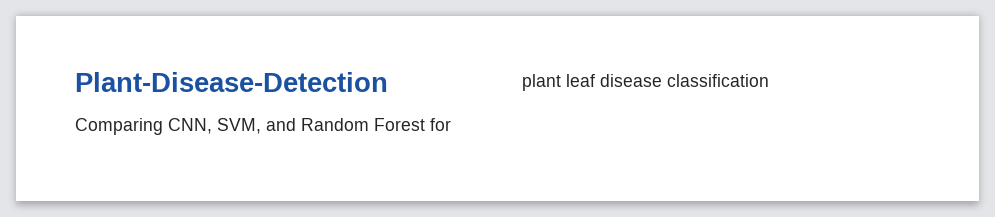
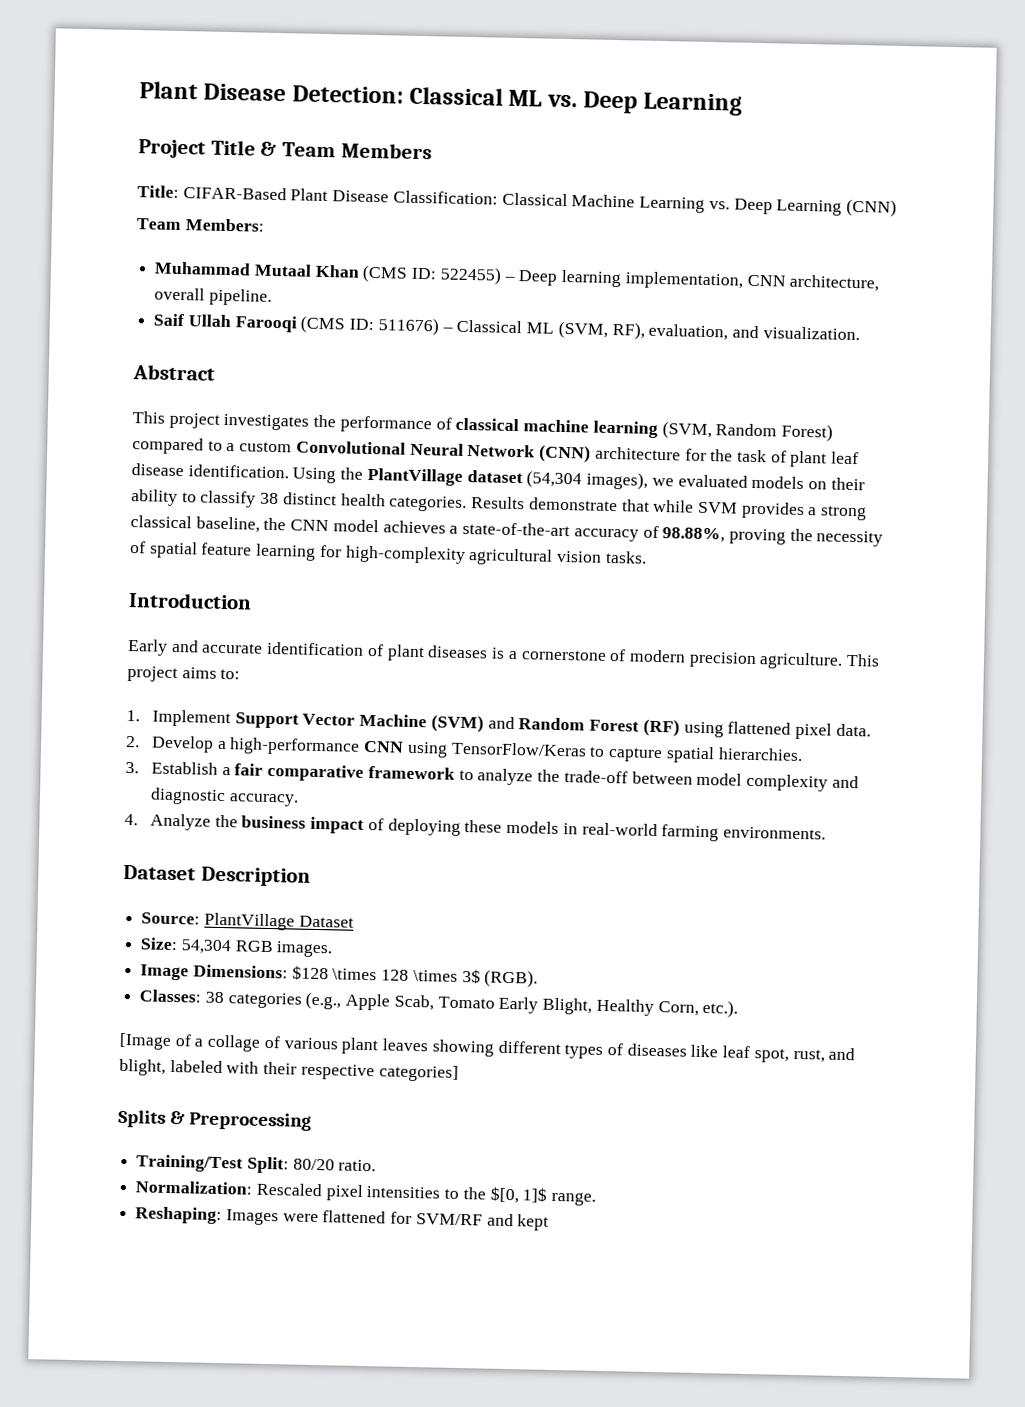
- Plant-Disease-Detection
- Comparing CNN, SVM, and Random Forest for plant leaf disease classification
+ Plant Disease Detection: Classical ML vs. Deep Learning
+ Project Title & Team Members
+ Title: CIFAR-Based Plant Disease Classification: Classical Machine Learning vs. Deep Learning (CNN)
+ Team Members:
+ Muhammad Mutaal Khan (CMS ID: 522455) – Deep learning implementation, CNN architecture, overall pipeline.
+ Saif Ullah Farooqi (CMS ID: 511676) – Classical ML (SVM, RF), evaluation, and visualization.
+ Abstract
+ This project investigates the performance of classical machine learning (SVM, Random Forest) compared to a custom Convolutional Neural Network (CNN) architecture for the task of plant leaf disease identification. Using the PlantVillage dataset (54,304 images), we evaluated models on their ability to classify 38 distinct health categories. Results demonstrate that while SVM provides a strong classical baseline, the CNN model achieves a state-of-the-art accuracy of 98.88%, proving the necessity of spatial feature learning for high-complexity agricultural vision tasks.
+ Introduction
+ Early and accurate identification of plant diseases is a cornerstone of modern precision agriculture. This project aims to:
+ 1. Implement Support Vector Machine (SVM) and Random Forest (RF) using flattened pixel data.
+ 2. Develop a high-performance CNN using TensorFlow/Keras to capture spatial hierarchies.
+ 3. Establish a fair comparative framework to analyze the trade-off between model complexity and diagnostic accuracy.
+ 4. Analyze the business impact of deploying these models in real-world farming environments.
+ Dataset Description
+ Source: PlantVillage Dataset
+ Size: 54,304 RGB images.
+ Image Dimensions: $128 \times 128 \times 3$ (RGB).
+ Classes: 38 categories (e.g., Apple Scab, Tomato Early Blight, Healthy Corn, etc.).
+ [Image of a collage of various plant leaves showing different types of diseases like leaf spot, rust, and blight, labeled with their respective categories]
+ Splits & Preprocessing
+ Training/Test Split: 80/20 ratio.
+ Normalization: Rescaled pixel intensities to the $[0, 1]$ range.
+ Reshaping: Images were flattened for SVM/RF and kept

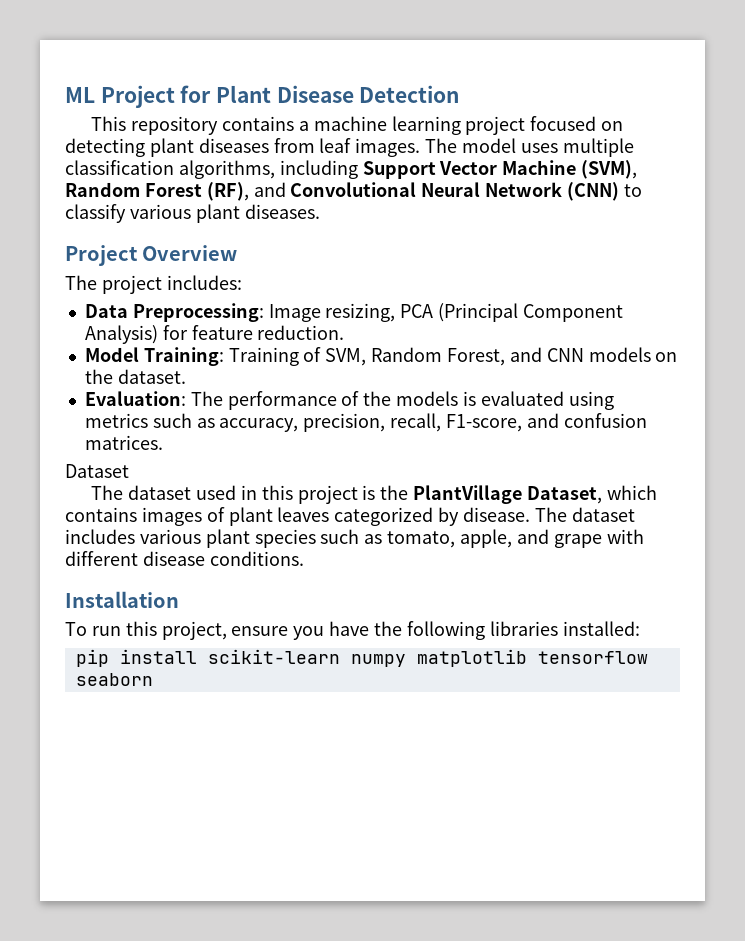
- Plant Disease Detection: Classical ML vs. Deep Learning
- Project Title & Team Members
- Title: CIFAR-Based Plant Disease Classification: Classical Machine Learning vs. Deep Learning (CNN)
- Team Members:
- Muhammad Mutaal Khan (CMS ID: 522455) – Deep learning implementation, CNN architecture, overall pipeline.
- Saif Ullah Farooqi (CMS ID: 511676) – Classical ML (SVM, RF), evaluation, and visualization.
- Abstract
- This project investigates the performance of classical machine learning (SVM, Random Forest) compared to a custom Convolutional Neural Network (CNN) architecture for the task of plant leaf disease identification. Using the PlantVillage dataset (54,304 images), we evaluated models on their ability to classify 38 distinct health categories. Results demonstrate that while SVM provides a strong classical baseline, the CNN model achieves a state-of-the-art accuracy of 98.88%, proving the necessity of spatial feature learning for high-complexity agricultural vision tasks.
- Introduction
- Early and accurate identification of plant diseases is a cornerstone of modern precision agriculture. This project aims to:
- 1. Implement Support Vector Machine (SVM) and Random Forest (RF) using flattened pixel data.
- 2. Develop a high-performance CNN using TensorFlow/Keras to capture spatial hierarchies.
- 3. Establish a fair comparative framework to analyze the trade-off between model complexity and diagnostic accuracy.
- 4. Analyze the business impact of deploying these models in real-world farming environments.
- Dataset Description
- Source: PlantVillage Dataset
- Size: 54,304 RGB images.
- Image Dimensions: $128 \times 128 \times 3$ (RGB).
- Classes: 38 categories (e.g., Apple Scab, Tomato Early Blight, Healthy Corn, etc.).
- [Image of a collage of various plant leaves showing different types of diseases like leaf spot, rust, and blight, labeled with their respective categories]
- Splits & Preprocessing
- Training/Test Split: 80/20 ratio.
- Normalization: Rescaled pixel intensities to the $[0, 1]$ range.
- Reshaping: Images were flattened for SVM/RF and kept
+ ML Project for Plant Disease Detection
+ This repository contains a machine learning project focused on detecting plant diseases from leaf images. The model uses multiple classification algorithms, including Support Vector Machine (SVM), Random Forest (RF), and Convolutional Neural Network (CNN) to classify various plant diseases.
+ Project Overview
+ The project includes:
+ Data Preprocessing: Image resizing, PCA (Principal Component Analysis) for feature reduction.
+ Model Training: Training of SVM, Random Forest, and CNN models on the dataset.
+ Evaluation: The performance of the models is evaluated using metrics such as accuracy, precision, recall, F1‑score, and confusion matrices.
+ Dataset
+ The dataset used in this project is the PlantVillage Dataset, which contains images of plant leaves categorized by disease. The dataset includes various plant species such as tomato, apple, and grape with different disease conditions.
+ Installation
+ To run this project, ensure you have the following libraries installed:
+ pip install scikit-learn numpy matplotlib tensorflow seaborn

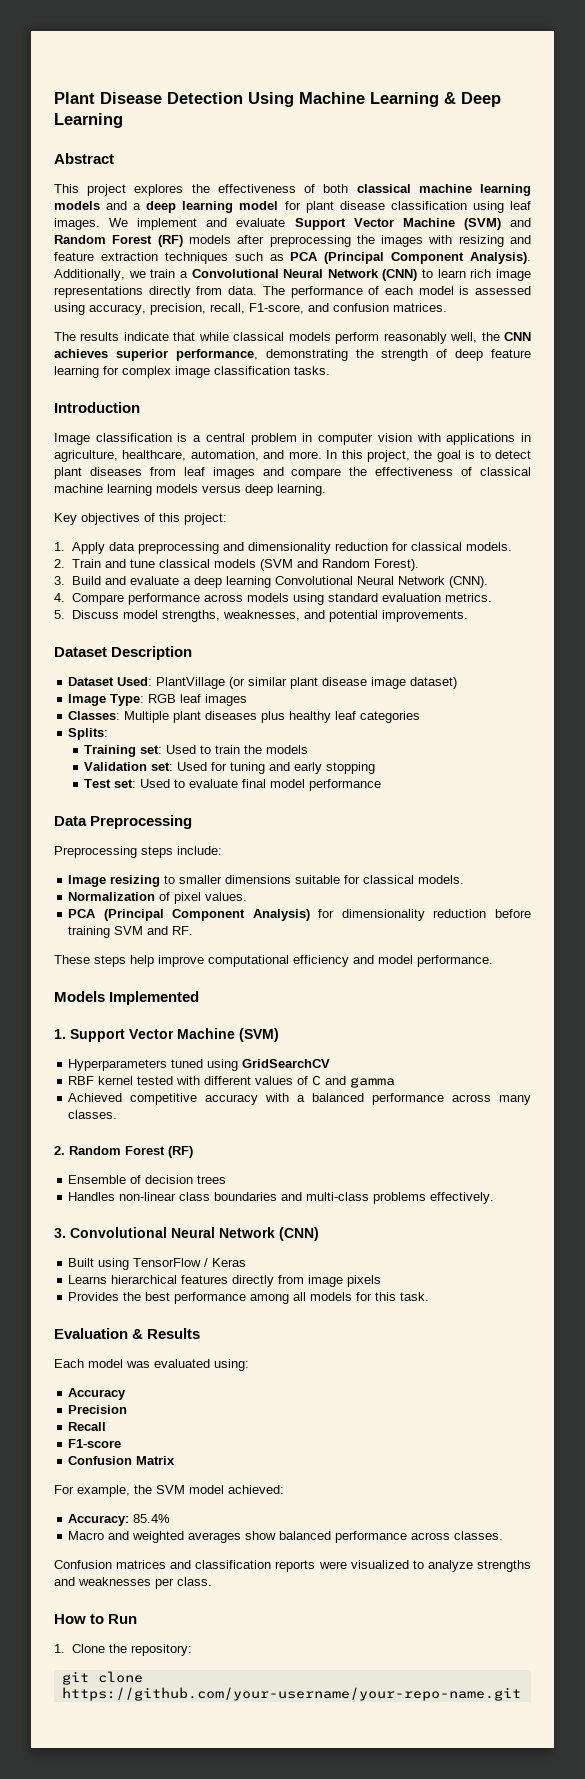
- ML Project for Plant Disease Detection
- This repository contains a machine learning project focused on detecting plant diseases from leaf images. The model uses multiple classification algorithms, including Support Vector Machine (SVM), Random Forest (RF), and Convolutional Neural Network (CNN) to classify various plant diseases.
- Project Overview
- The project includes:
- Data Preprocessing: Image resizing, PCA (Principal Component Analysis) for feature reduction.
- Model Training: Training of SVM, Random Forest, and CNN models on the dataset.
- Evaluation: The performance of the models is evaluated using metrics such as accuracy, precision, recall, F1‑score, and confusion matrices.
+ Plant Disease Detection Using Machine Learning & Deep Learning
+ Abstract
+ This project explores the effectiveness of both classical machine learning models and a deep learning model for plant disease classification using leaf images. We implement and evaluate Support Vector Machine (SVM) and Random Forest (RF) models after preprocessing the images with resizing and feature extraction techniques such as PCA (Principal Component Analysis). Additionally, we train a Convolutional Neural Network (CNN) to learn rich image representations directly from data. The performance of each model is assessed using accuracy, precision, recall, F1‑score, and confusion matrices.
- Dataset
- The dataset used in this project is the PlantVillage Dataset, which contains images of plant leaves categorized by disease. The dataset includes various plant species such as tomato, apple, and grape with different disease conditions.
- Installation
- To run this project, ensure you have the following libraries installed:
- pip install scikit-learn numpy matplotlib tensorflow seaborn
+ The results indicate that while classical models perform reasonably well, the CNN achieves superior performance, demonstrating the strength of deep feature learning for complex image classification tasks.
+ Introduction
+ Image classification is a central problem in computer vision with applications in agriculture, healthcare, automation, and more. In this project, the goal is to detect plant diseases from leaf images and compare the effectiveness of classical machine learning models versus deep learning.
+ Key objectives of this project:
+ 1. Apply data preprocessing and dimensionality reduction for classical models.
+ 2. Train and tune classical models (SVM and Random Forest).
+ 3. Build and evaluate a deep learning Convolutional Neural Network (CNN).
+ 4. Compare performance across models using standard evaluation metrics.
+ 5. Discuss model strengths, weaknesses, and potential improvements.
+ Dataset Description
+ Dataset Used: PlantVillage (or similar plant disease image dataset)
+ Image Type: RGB leaf images
+ Classes: Multiple plant diseases plus healthy leaf categories
+ Splits:
+ Training set: Used to train the models
+ Validation set: Used for tuning and early stopping
+ Test set: Used to evaluate final model performance
+ Data Preprocessing
+ Preprocessing steps include:
+ Image resizing to smaller dimensions suitable for classical models.
+ Normalization of pixel values.
+ PCA (Principal Component Analysis) for dimensionality reduction before training SVM and RF.
+ These steps help improve computational efficiency and model performance.
+ Models Implemented
+ 1. Support Vector Machine (SVM)
+ Hyperparameters tuned using GridSearchCV
+ RBF kernel tested with different values of C and gamma
+ Achieved competitive accuracy with a balanced performance across many classes.
+ 2. Random Forest (RF)
+ Ensemble of decision trees
+ Handles non‑linear class boundaries and multi‑class problems effectively.
+ 3. Convolutional Neural Network (CNN)
+ Built using TensorFlow / Keras
+ Learns hierarchical features directly from image pixels
+ Provides the best performance among all models for this task.
+ Evaluation & Results
+ Each model was evaluated using:
+ Accuracy
+ Precision
+ Recall
+ F1‑score
+ Confusion Matrix
+ For example, the SVM model achieved:
+ Accuracy: 85.4%
+ Macro and weighted averages show balanced performance across classes.
+ Confusion matrices and classification reports were visualized to analyze strengths and weaknesses per class.
+ How to Run
+ 1. Clone the repository:
+ git clone https://github.com/your-username/your-repo-name.git

